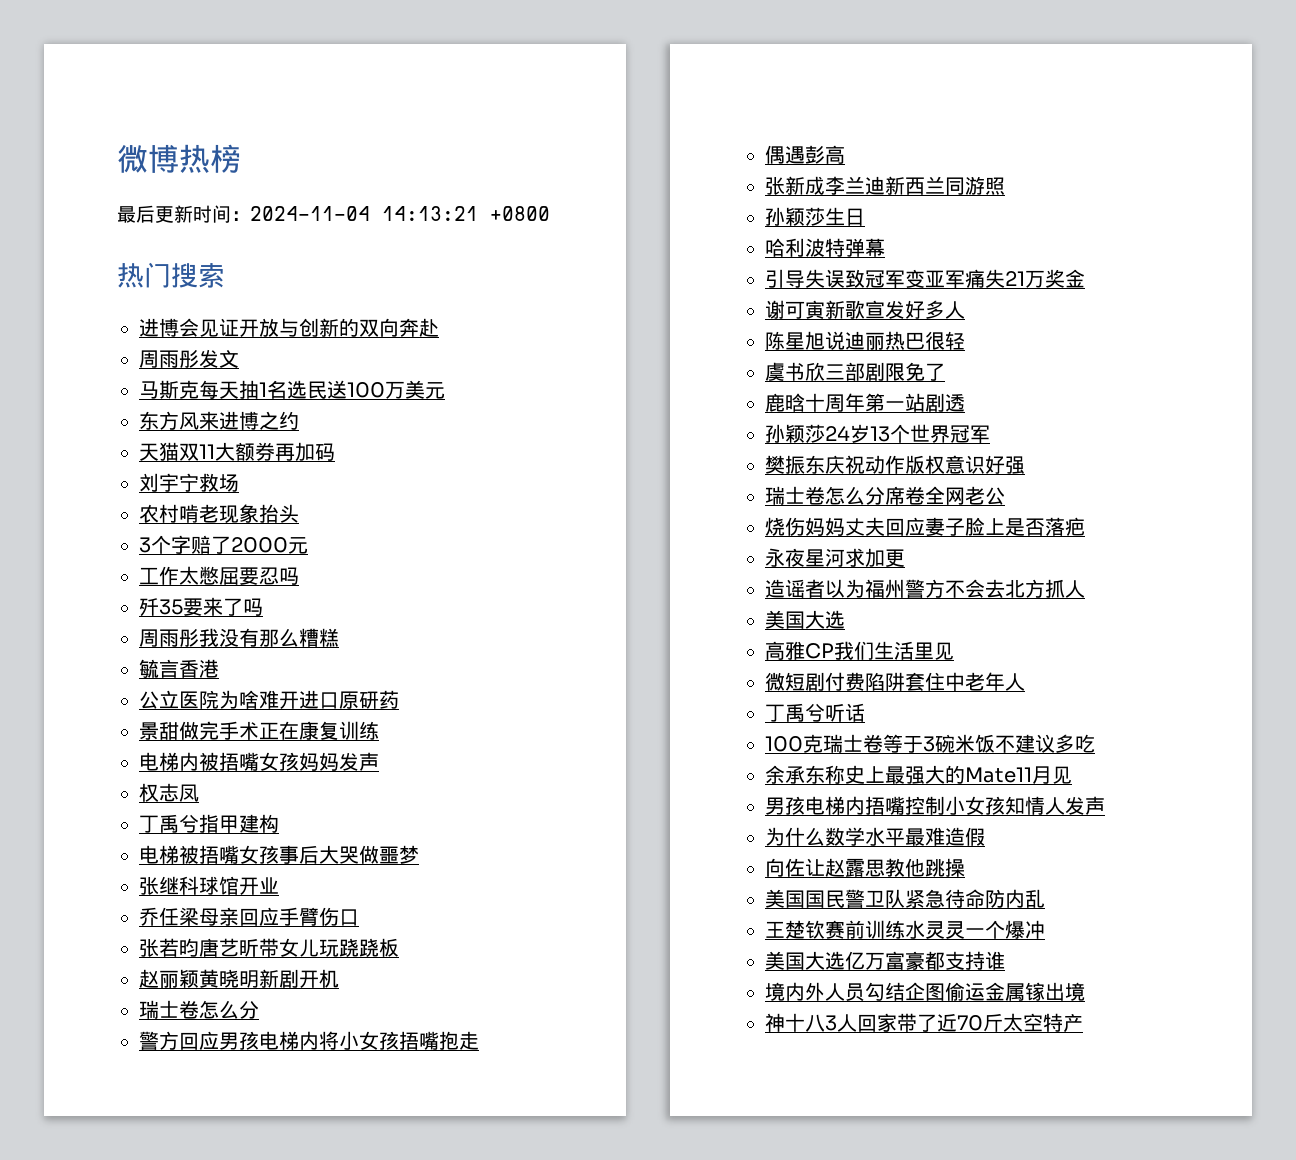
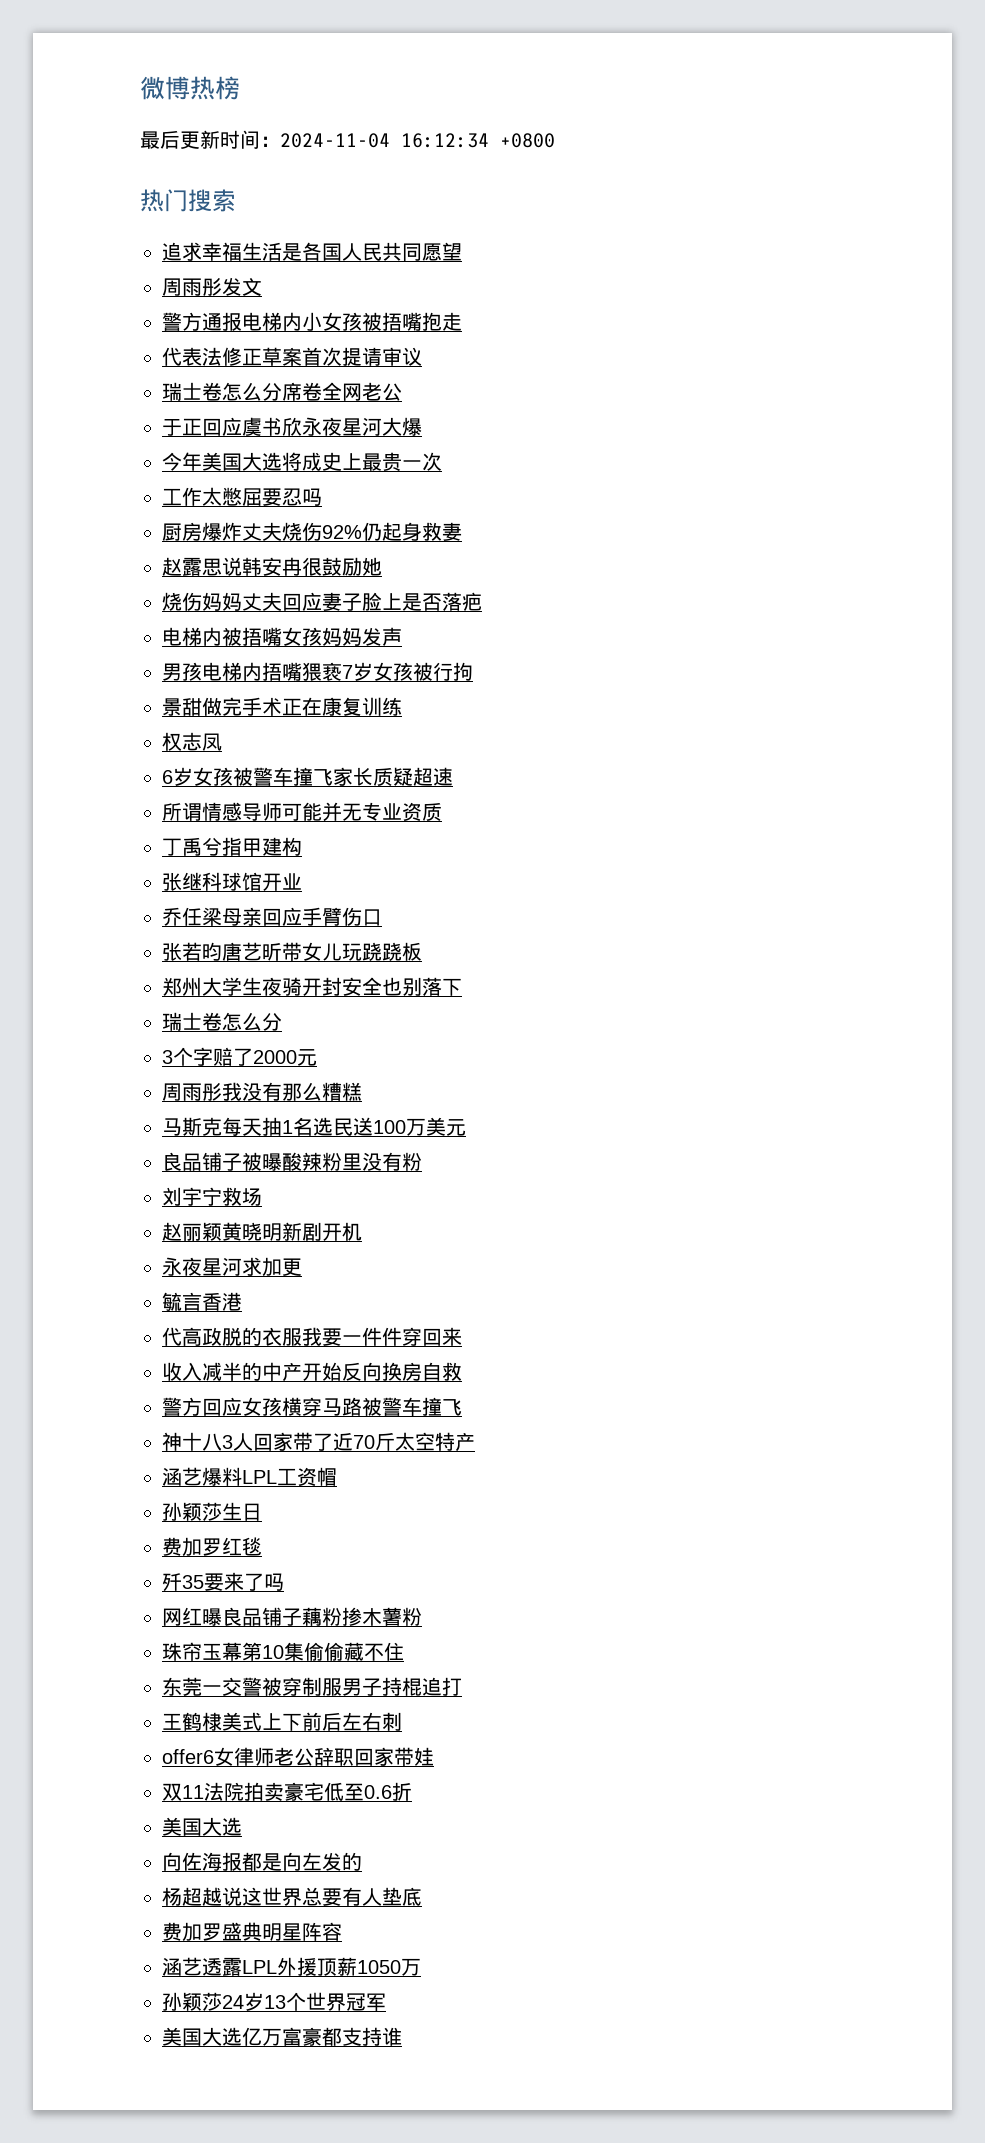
- 最后更新时间：2024-11-04 14:13:21 +0800
+ 最后更新时间：2024-11-04 16:12:34 +0800
- 进博会见证开放与创新的双向奔赴
+ 追求幸福生活是各国人民共同愿望
  周雨彤发文
- 马斯克每天抽1名选民送100万美元
- 东方风来进博之约
- 天猫双11大额券再加码
- 刘宇宁救场
- 农村啃老现象抬头
- 3个字赔了2000元
+ 警方通报电梯内小女孩被捂嘴抱走
+ 代表法修正草案首次提请审议
+ 瑞士卷怎么分席卷全网老公
+ 于正回应虞书欣永夜星河大爆
+ 今年美国大选将成史上最贵一次
  工作太憋屈要忍吗
- 歼35要来了吗
- 周雨彤我没有那么糟糕
- 毓言香港
- 公立医院为啥难开进口原研药
+ 厨房爆炸丈夫烧伤92%仍起身救妻
+ 赵露思说韩安冉很鼓励她
+ 烧伤妈妈丈夫回应妻子脸上是否落疤
+ 电梯内被捂嘴女孩妈妈发声
+ 男孩电梯内捂嘴猥亵7岁女孩被行拘
- 电梯内被捂嘴女孩妈妈发声
  权志凤
+ 6岁女孩被警车撞飞家长质疑超速
+ 所谓情感导师可能并无专业资质
  丁禹兮指甲建构
- 电梯被捂嘴女孩事后大哭做噩梦
+ 郑州大学生夜骑开封安全也别落下
+ 瑞士卷怎么分
+ 3个字赔了2000元
+ 周雨彤我没有那么糟糕
+ 马斯克每天抽1名选民送100万美元
+ 良品铺子被曝酸辣粉里没有粉
+ 刘宇宁救场
  赵丽颖黄晓明新剧开机
- 瑞士卷怎么分
- 警方回应男孩电梯内将小女孩捂嘴抱走
- 偶遇彭高
- 张新成李兰迪新西兰同游照
- 孙颖莎生日
- 哈利波特弹幕
- 引导失误致冠军变亚军痛失21万奖金
- 谢可寅新歌宣发好多人
- 陈星旭说迪丽热巴很轻
- 虞书欣三部剧限免了
- 鹿晗十周年第一站剧透
- 孙颖莎24岁13个世界冠军
- 樊振东庆祝动作版权意识好强
- 瑞士卷怎么分席卷全网老公
- 烧伤妈妈丈夫回应妻子脸上是否落疤
  永夜星河求加更
- 造谣者以为福州警方不会去北方抓人
- 美国大选
- 高雅CP我们生活里见
- 微短剧付费陷阱套住中老年人
- 丁禹兮听话
- 100克瑞士卷等于3碗米饭不建议多吃
- 余承东称史上最强大的Mate11月见
- 男孩电梯内捂嘴控制小女孩知情人发声
- 为什么数学水平最难造假
- 向佐让赵露思教他跳操
- 美国国民警卫队紧急待命防内乱
- 王楚钦赛前训练水灵灵一个爆冲
- 美国大选亿万富豪都支持谁
- 境内外人员勾结企图偷运金属镓出境
+ 毓言香港
+ 代高政脱的衣服我要一件件穿回来
+ 收入减半的中产开始反向换房自救
+ 警方回应女孩横穿马路被警车撞飞
+ 涵艺爆料LPL工资帽
+ 孙颖莎生日
+ 费加罗红毯
+ 歼35要来了吗
+ 网红曝良品铺子藕粉掺木薯粉
+ 珠帘玉幕第10集偷偷藏不住
+ 东莞一交警被穿制服男子持棍追打
+ 王鹤棣美式上下前后左右刺
+ offer6女律师老公辞职回家带娃
+ 双11法院拍卖豪宅低至0.6折
+ 美国大选
+ 向佐海报都是向左发的
+ 杨超越说这世界总要有人垫底
+ 费加罗盛典明星阵容
+ 涵艺透露LPL外援顶薪1050万
+ 孙颖莎24岁13个世界冠军
+ 美国大选亿万富豪都支持谁

